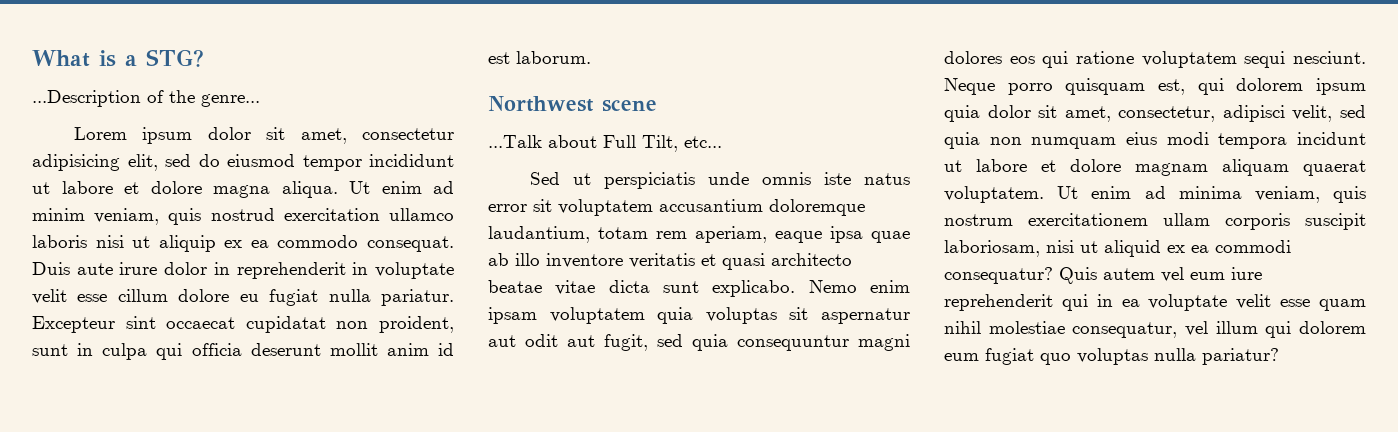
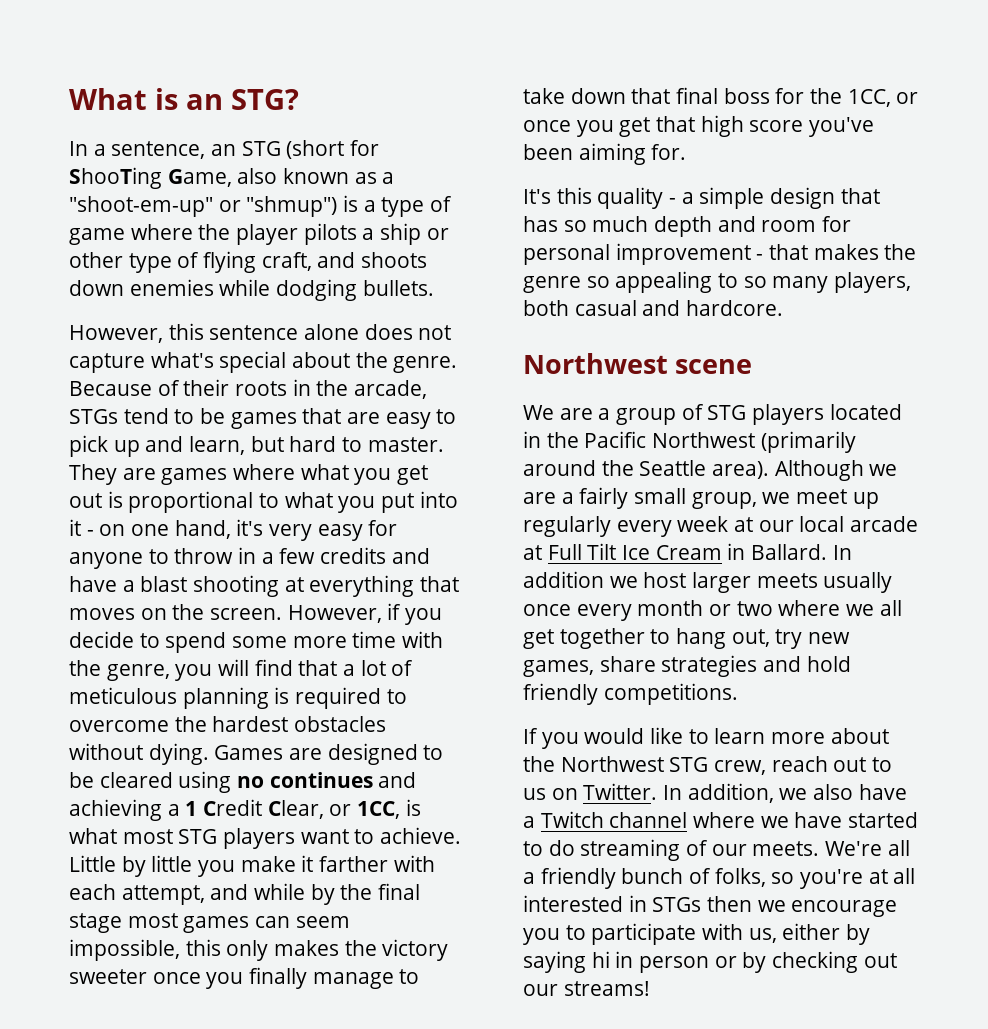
- What is a STG?
+ What is an STG?
- ...Description of the genre...
- Lorem ipsum dolor sit amet, consectetur adipisicing elit, sed do eiusmod tempor incididunt ut labore et dolore magna aliqua. Ut enim ad minim veniam, quis nostrud exercitation ullamco laboris nisi ut aliquip ex ea commodo consequat. Duis aute irure dolor in reprehenderit in voluptate velit esse cillum dolore eu fugiat nulla pariatur. Excepteur sint occaecat cupidatat non proident, sunt in culpa qui officia deserunt mollit anim id est laborum.
+ In a sentence, an STG (short for ShooTing Game, also known as a "shoot-em-up" or "shmup") is a type of game where the player pilots a ship or other type of flying craft, and shoots down enemies while dodging bullets.
+ However, this sentence alone does not capture what's special about the genre. Because of their roots in the arcade, STGs tend to be games that are easy to pick up and learn, but hard to master. They are games where what you get out is proportional to what you put into it - on one hand, it's very easy for anyone to throw in a few credits and have a blast shooting at everything that moves on the screen. However, if you decide to spend some more time with the genre, you will find that a lot of meticulous planning is required to overcome the hardest obstacles without dying. Games are designed to be cleared using no continues and achieving a 1 Credit Clear, or 1CC, is what most STG players want to achieve. Little by little you make it farther with each attempt, and while by the final stage most games can seem impossible, this only makes the victory sweeter once you finally manage to take down that final boss for the 1CC, or once you get that high score you've been aiming for.
+ It's this quality - a simple design that has so much depth and room for personal improvement - that makes the genre so appealing to so many players, both casual and hardcore.
  Northwest scene
- ...Talk about Full Tilt, etc...
- Sed ut perspiciatis unde omnis iste natus error sit voluptatem accusantium doloremque laudantium, totam rem aperiam, eaque ipsa quae ab illo inventore veritatis et quasi architecto beatae vitae dicta sunt explicabo. Nemo enim ipsam voluptatem quia voluptas sit aspernatur aut odit aut fugit, sed quia consequuntur magni dolores eos qui ratione voluptatem sequi nesciunt. Neque porro quisquam est, qui dolorem ipsum quia dolor sit amet, consectetur, adipisci velit, sed quia non numquam eius modi tempora incidunt ut labore et dolore magnam aliquam quaerat voluptatem. Ut enim ad minima veniam, quis nostrum exercitationem ullam corporis suscipit laboriosam, nisi ut aliquid ex ea commodi consequatur? Quis autem vel eum iure reprehenderit qui in ea voluptate velit esse quam nihil molestiae consequatur, vel illum qui dolorem eum fugiat quo voluptas nulla pariatur?
+ We are a group of STG players located in the Pacific Northwest (primarily around the Seattle area). Although we are a fairly small group, we meet up regularly every week at our local arcade at Full Tilt Ice Cream in Ballard. In addition we host larger meets usually once every month or two where we all get together to hang out, try new games, share strategies and hold friendly competitions.
+ If you would like to learn more about the Northwest STG crew, reach out to us on Twitter. In addition, we also have a Twitch channel where we have started to do streaming of our meets. We're all a friendly bunch of folks, so you're at all interested in STGs then we encourage you to participate with us, either by saying hi in person or by checking out our streams!

